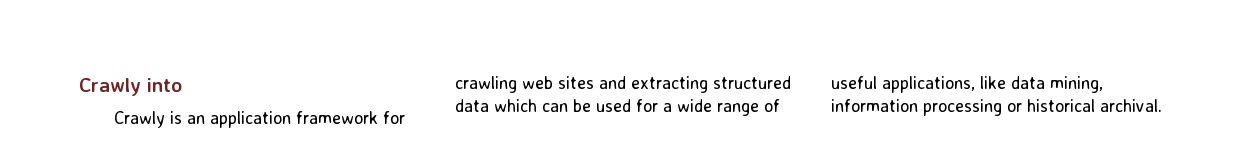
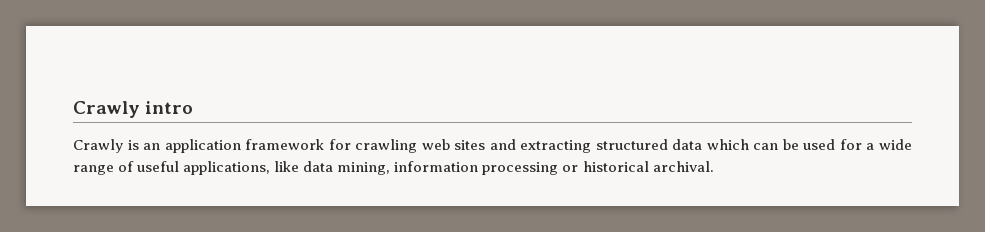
- Crawly into
+ Crawly intro

